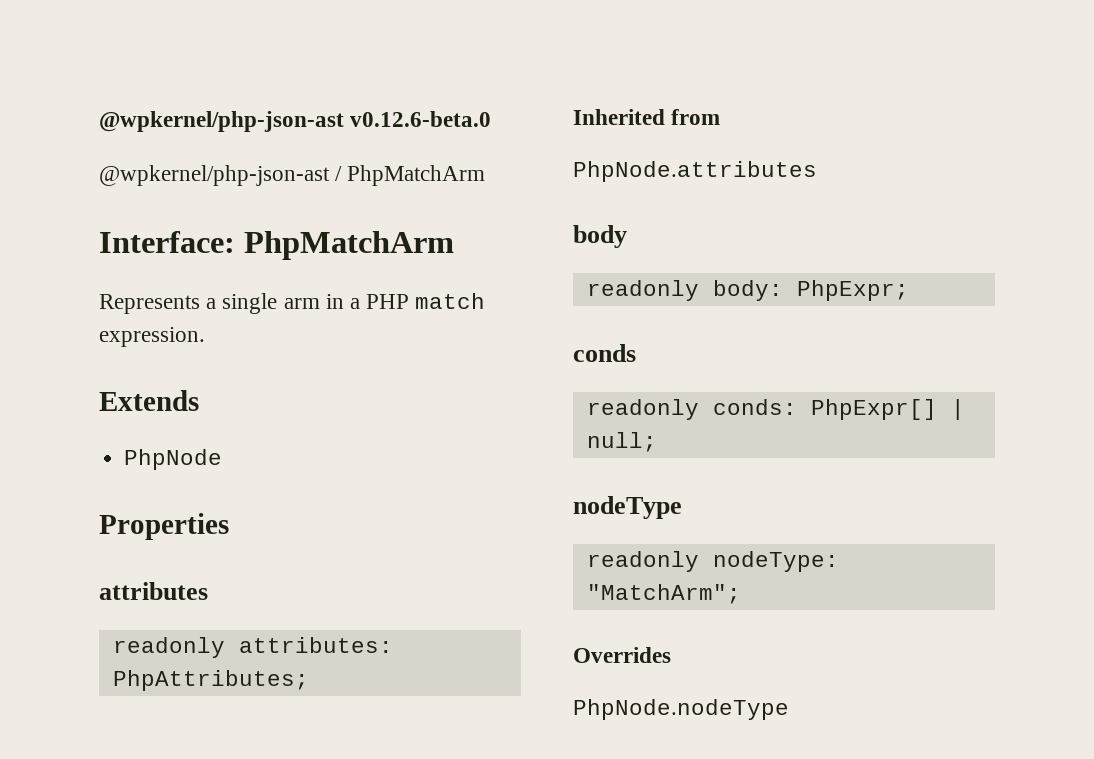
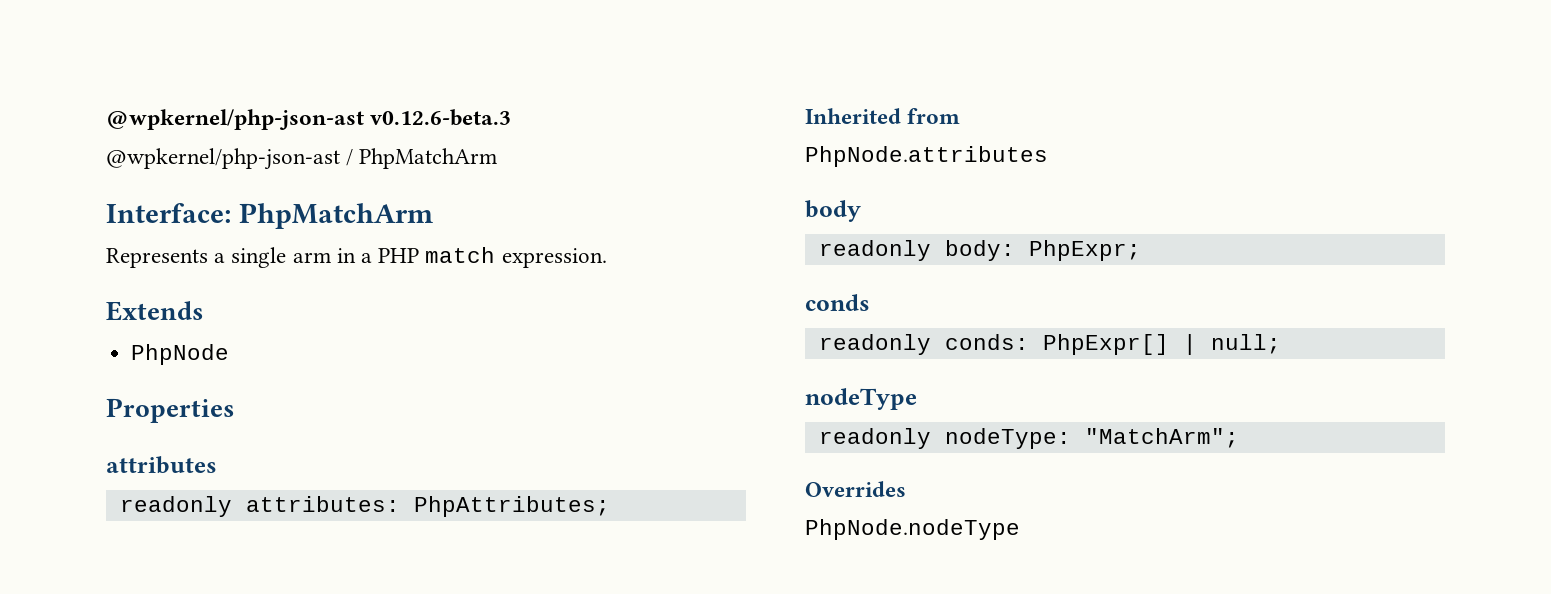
- @wpkernel/php-json-ast v0.12.6-beta.0
+ @wpkernel/php-json-ast v0.12.6-beta.3

